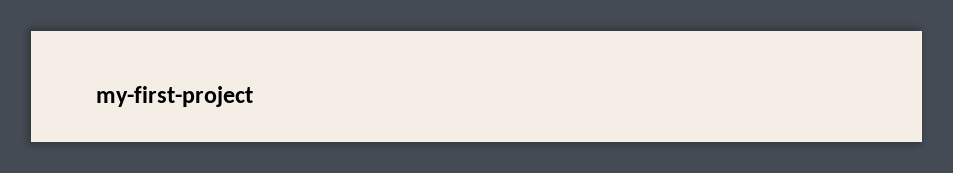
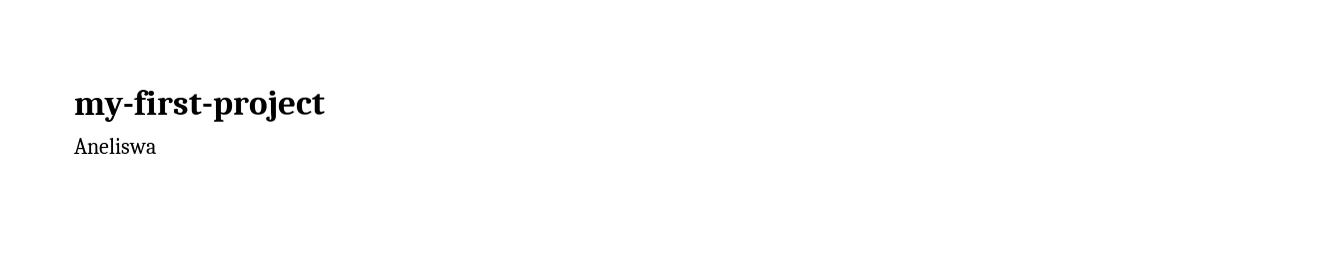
+ Aneliswa

